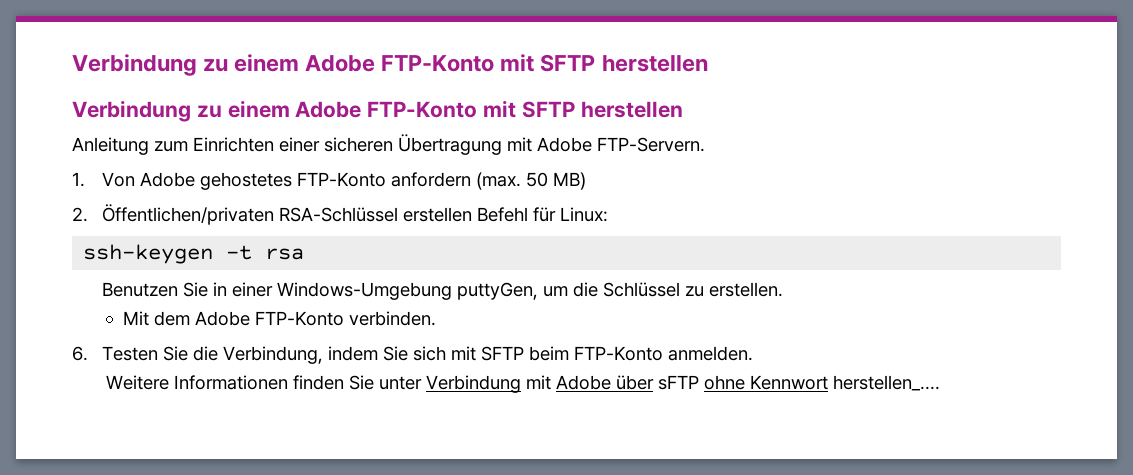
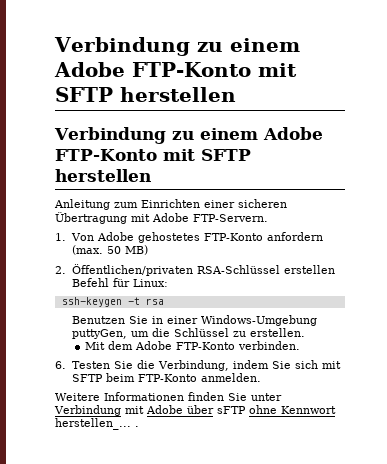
- Weitere Informationen finden Sie unter Verbindung mit Adobe über sFTP ohne Kennwort herstellen_....
+ Weitere Informationen finden Sie unter Verbindung mit Adobe über sFTP ohne Kennwort herstellen_... .

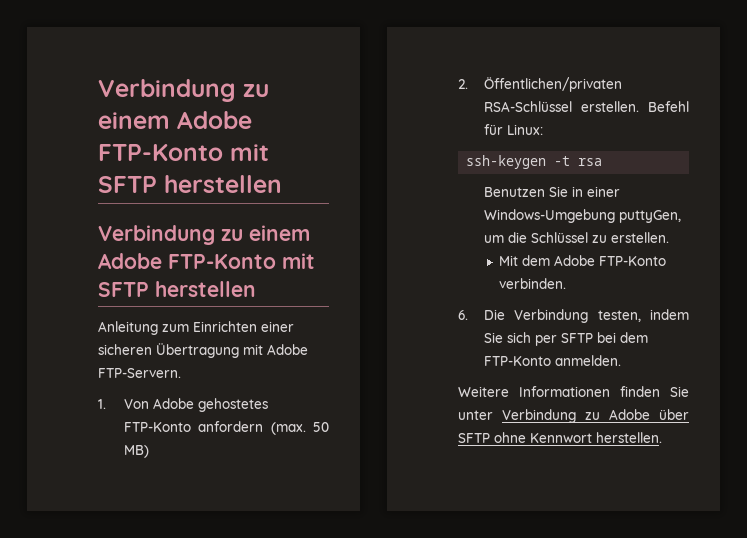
- 2. Öffentlichen/privaten RSA-Schlüssel erstellen Befehl für Linux:
+ 2. Öffentlichen/privaten RSA-Schlüssel erstellen. Befehl für Linux:
- 6. Testen Sie die Verbindung, indem Sie sich mit SFTP beim FTP-Konto anmelden.
+ 6. Die Verbindung testen, indem Sie sich per SFTP bei dem FTP-Konto anmelden.
- Weitere Informationen finden Sie unter Verbindung mit Adobe über sFTP ohne Kennwort herstellen_... .
+ Weitere Informationen finden Sie unter Verbindung zu Adobe über SFTP ohne Kennwort herstellen.

